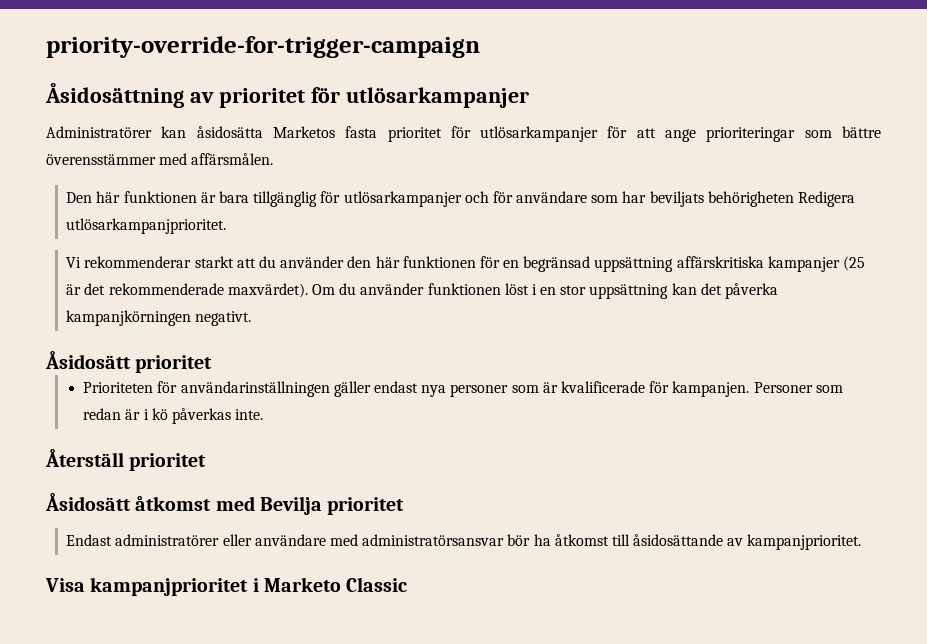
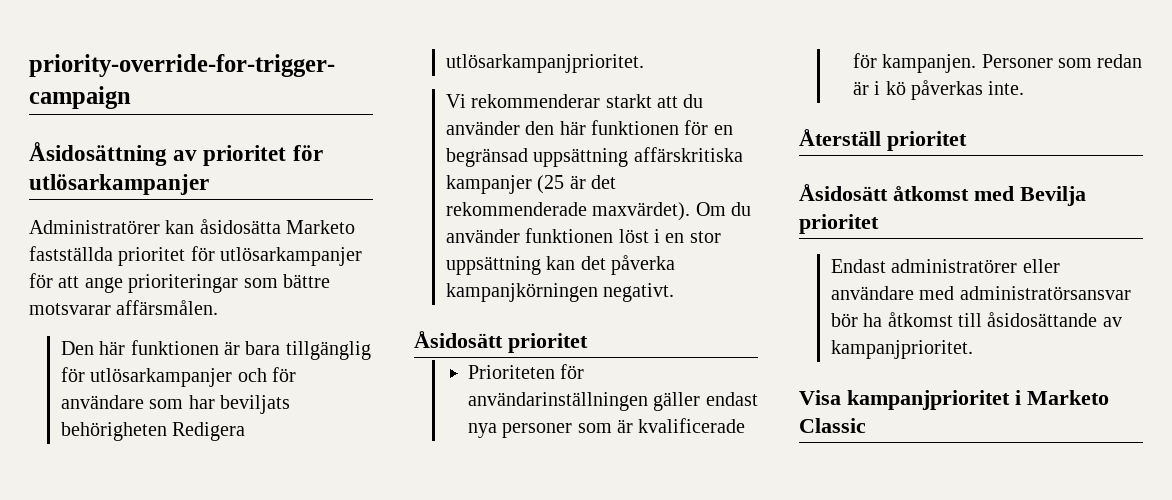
- Administratörer kan åsidosätta Marketos fasta prioritet för utlösarkampanjer för att ange prioriteringar som bättre överensstämmer med affärsmålen.
+ Administratörer kan åsidosätta Marketo fastställda prioritet för utlösarkampanjer för att ange prioriteringar som bättre motsvarar affärsmålen.

